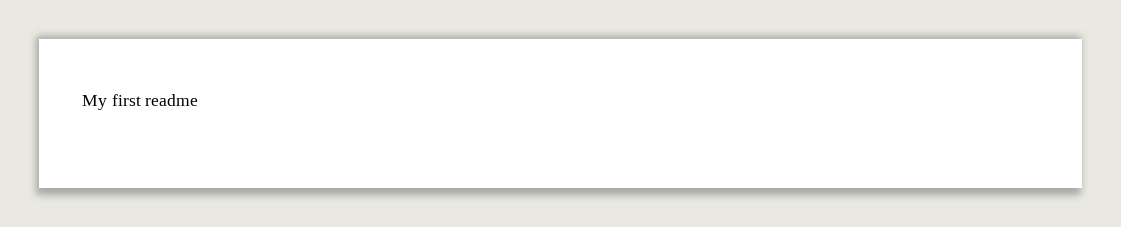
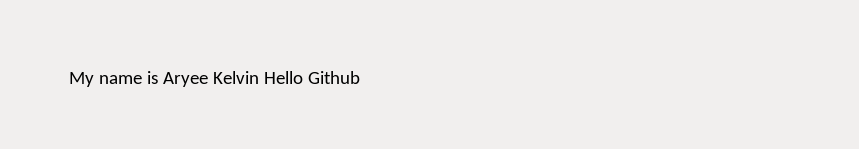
- My first readme
+ My name is Aryee Kelvin Hello Github

